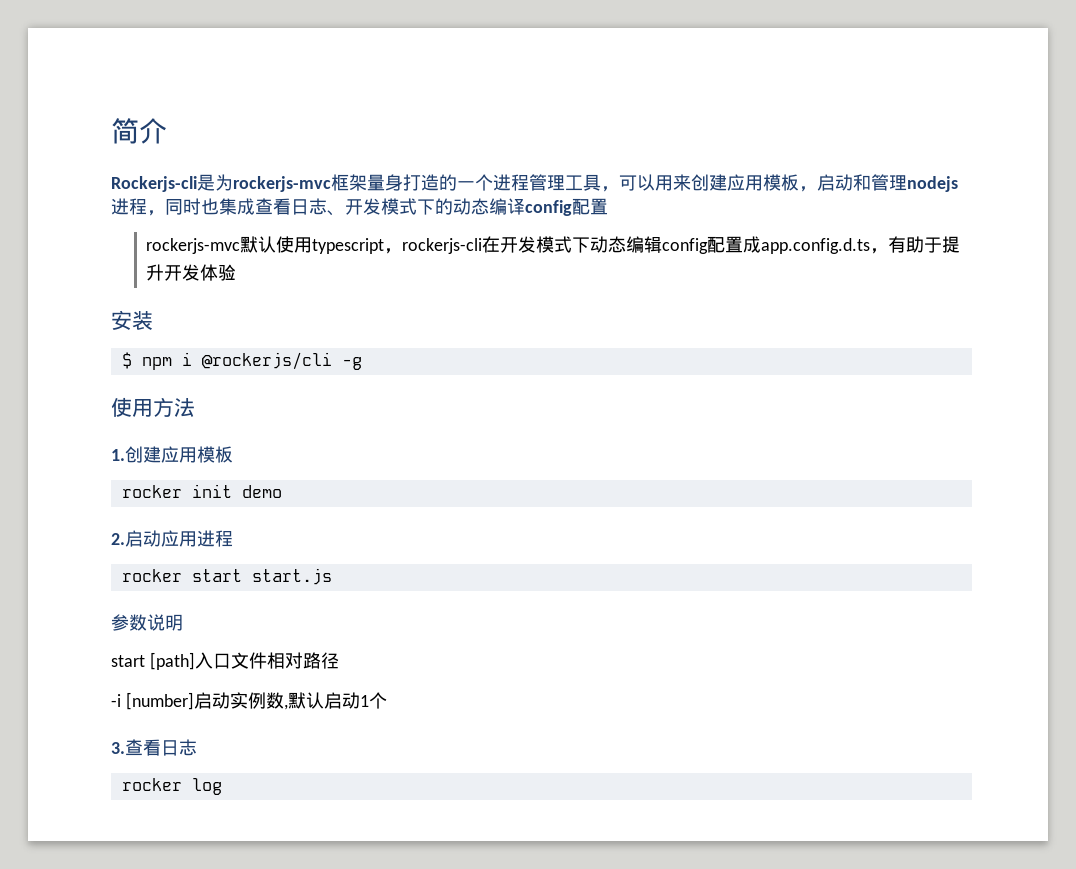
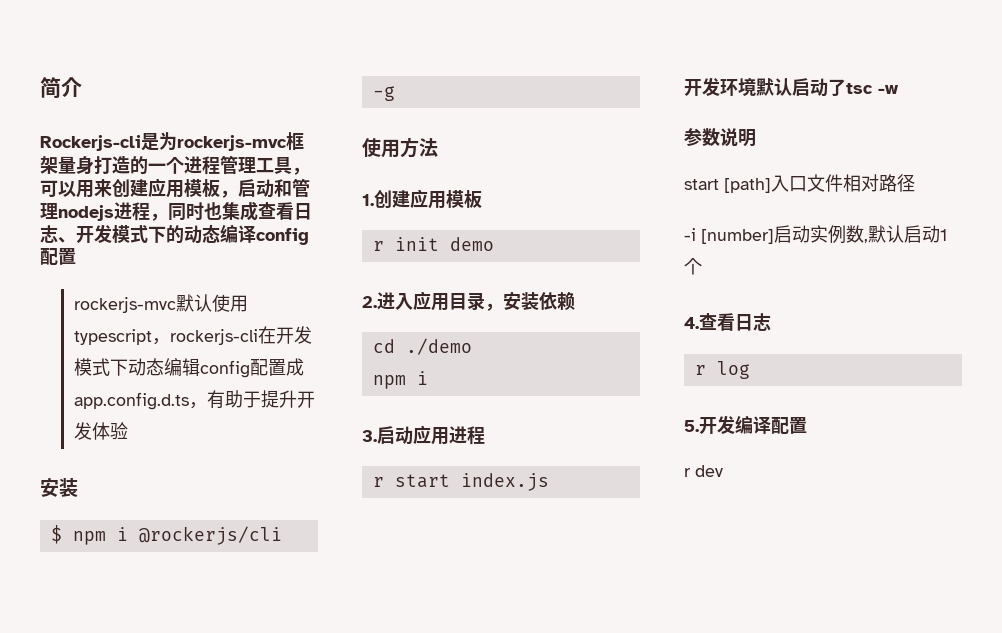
- rocker init demo
+ r init demo
- 2.启动应用进程
- rocker start start.js
+ 2.进入应用目录，安装依赖
+ cd ./demo
+ npm i
+ 3.启动应用进程
+ r start index.js
+ 开发环境默认启动了tsc -w
- 3.查看日志
+ 4.查看日志
- rocker log
+ r log
+ 5.开发编译配置
+ r dev

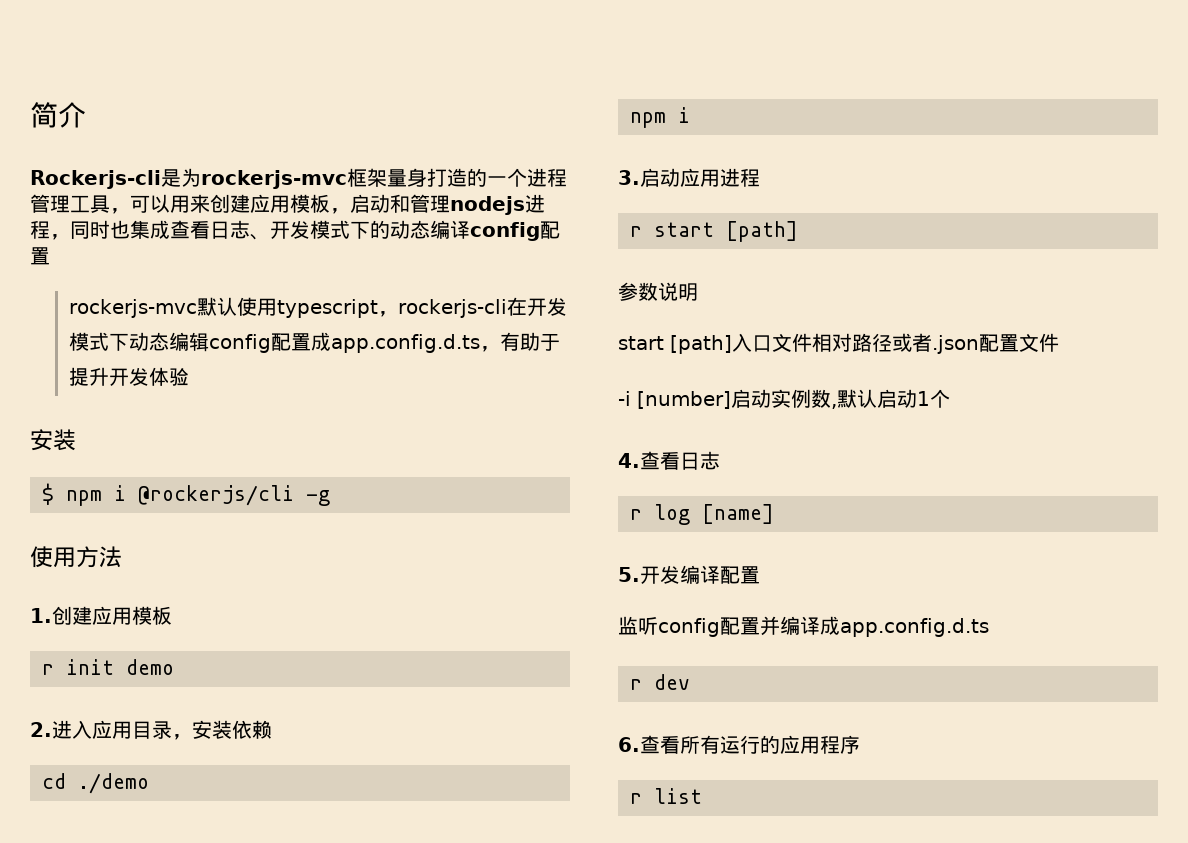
- r start index.js
- 开发环境默认启动了tsc -w
+ r start [path]
- start [path]入口文件相对路径
+ start [path]入口文件相对路径或者.json配置文件
- r log
+ r log [name]
+ 监听config配置并编译成app.config.d.ts
  r dev
+ 6.查看所有运行的应用程序
+ r list

